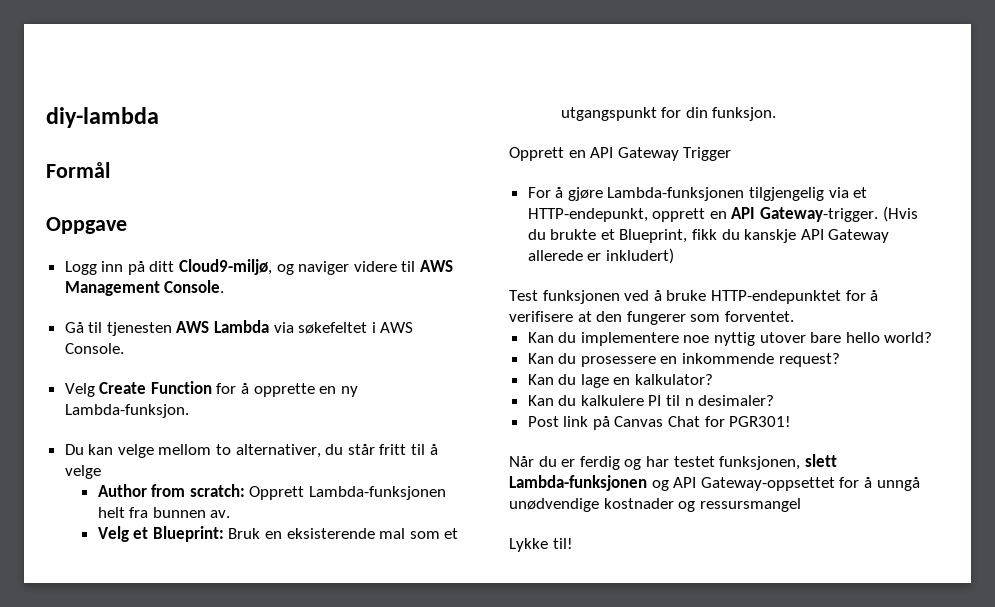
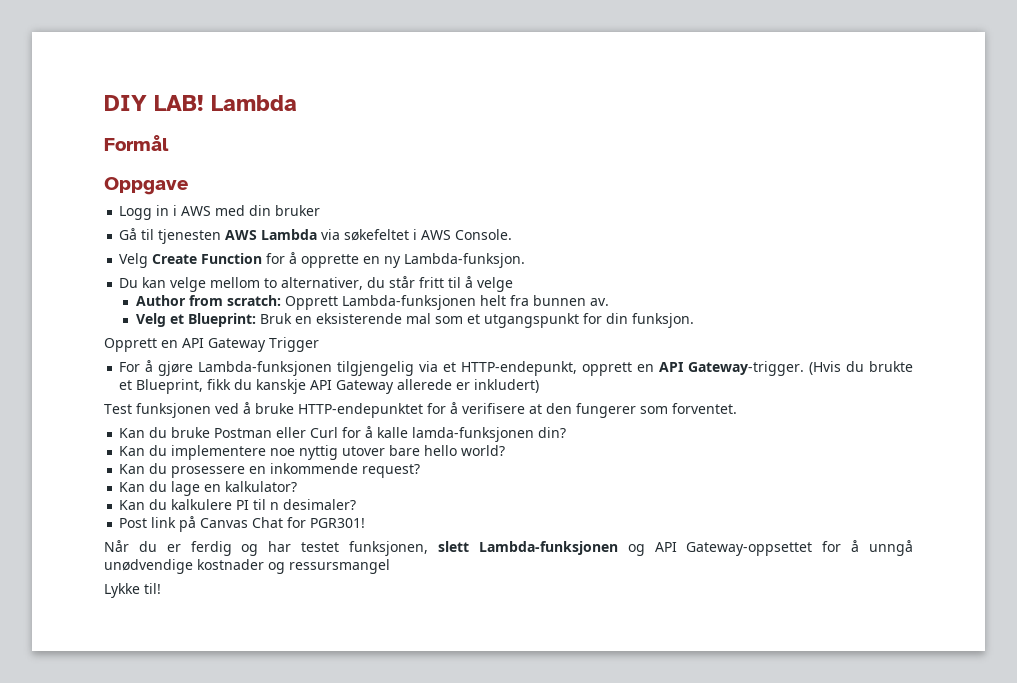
- diy-lambda
+ DIY LAB! Lambda
- Logg inn på ditt Cloud9-miljø, og naviger videre til AWS Management Console.
+ Logg in i AWS med din bruker
+ Kan du bruke Postman eller Curl for å kalle lamda-funksjonen din?

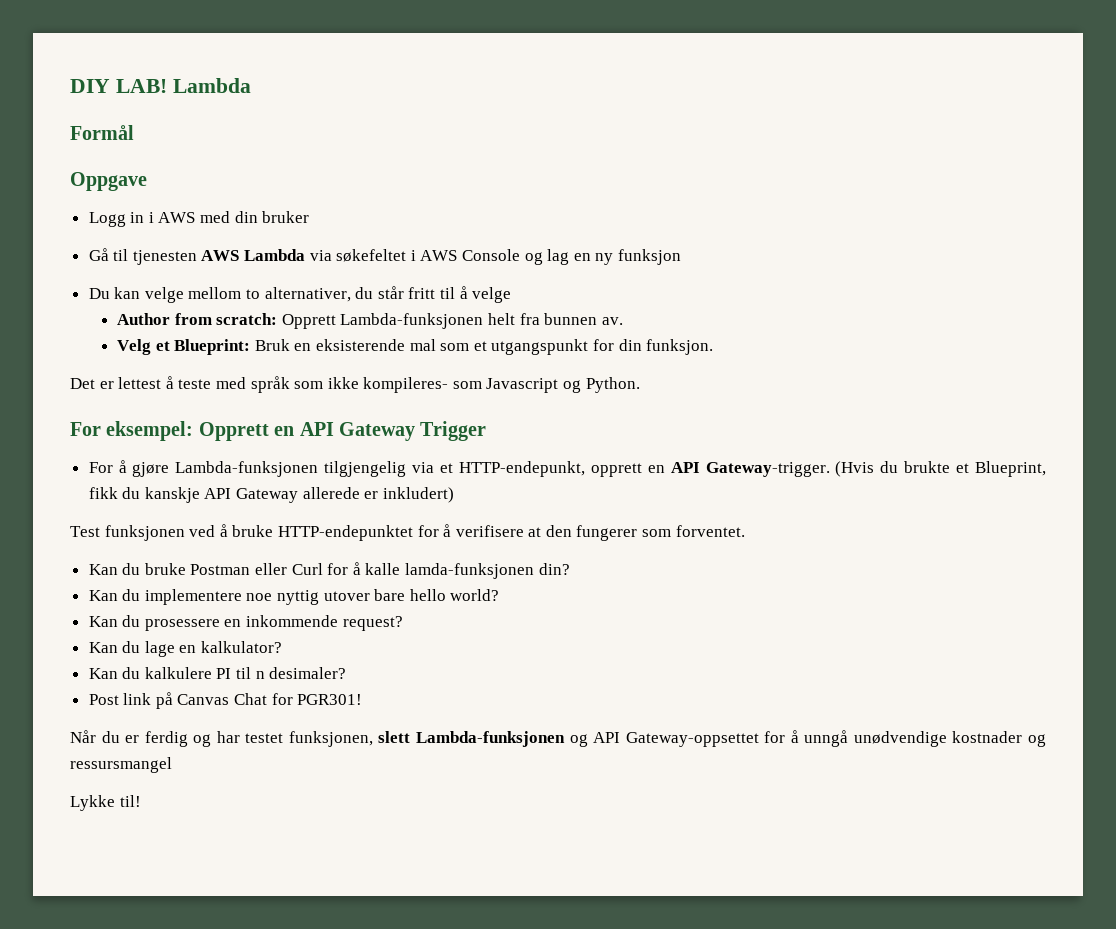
- Gå til tjenesten AWS Lambda via søkefeltet i AWS Console.
- Velg Create Function for å opprette en ny Lambda-funksjon.
+ Gå til tjenesten AWS Lambda via søkefeltet i AWS Console og lag en ny funksjon
- Opprett en API Gateway Trigger
+ Det er lettest å teste med språk som ikke kompileres- som Javascript og Python.
+ For eksempel: Opprett en API Gateway Trigger

